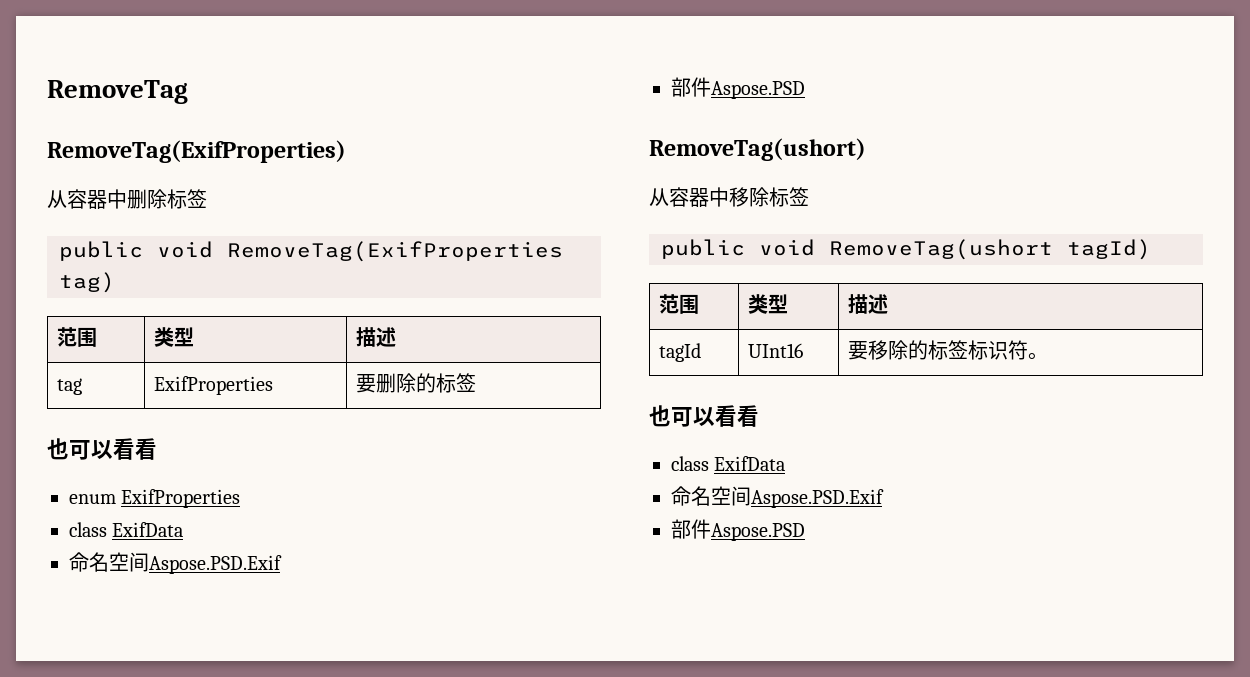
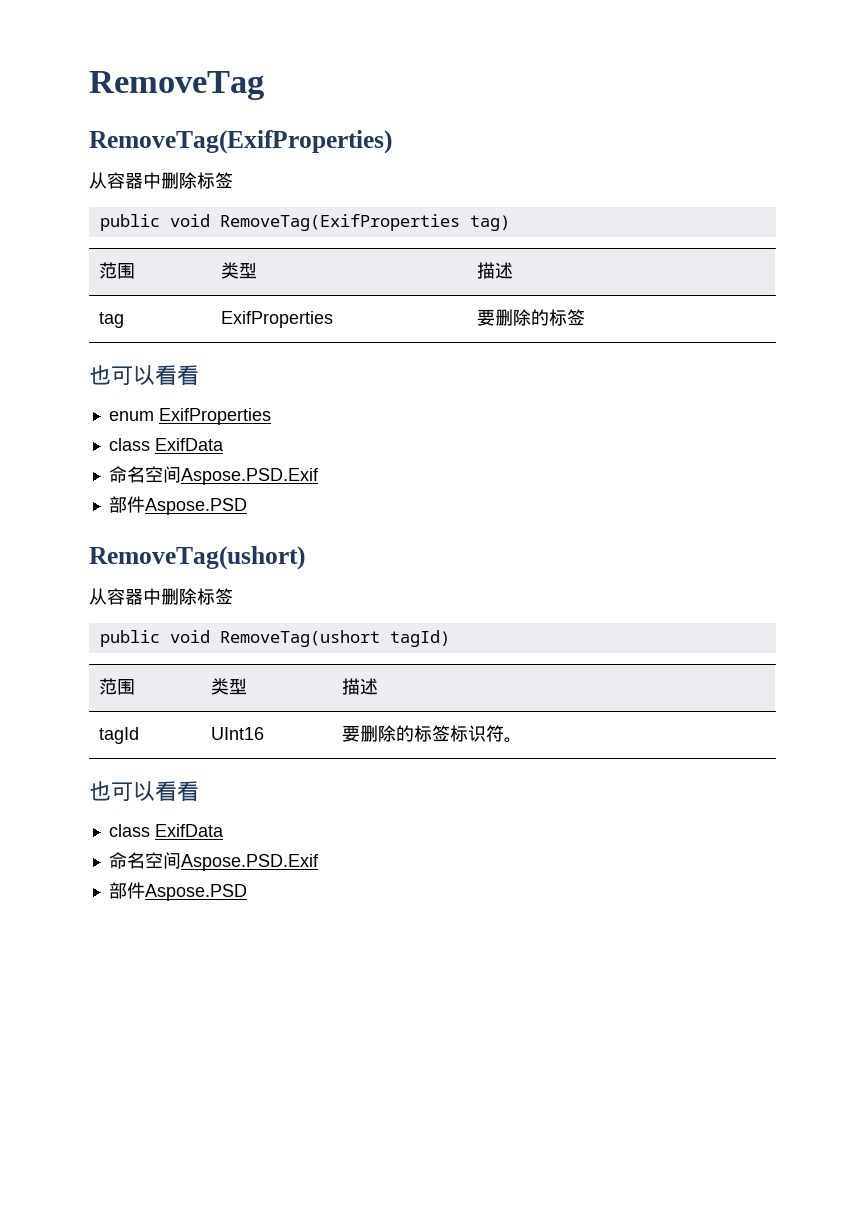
  RemoveTag(ushort)
- 从容器中移除标签
+ 从容器中删除标签
- tagId | UInt16 | 要移除的标签标识符。
+ tagId | UInt16 | 要删除的标签标识符。

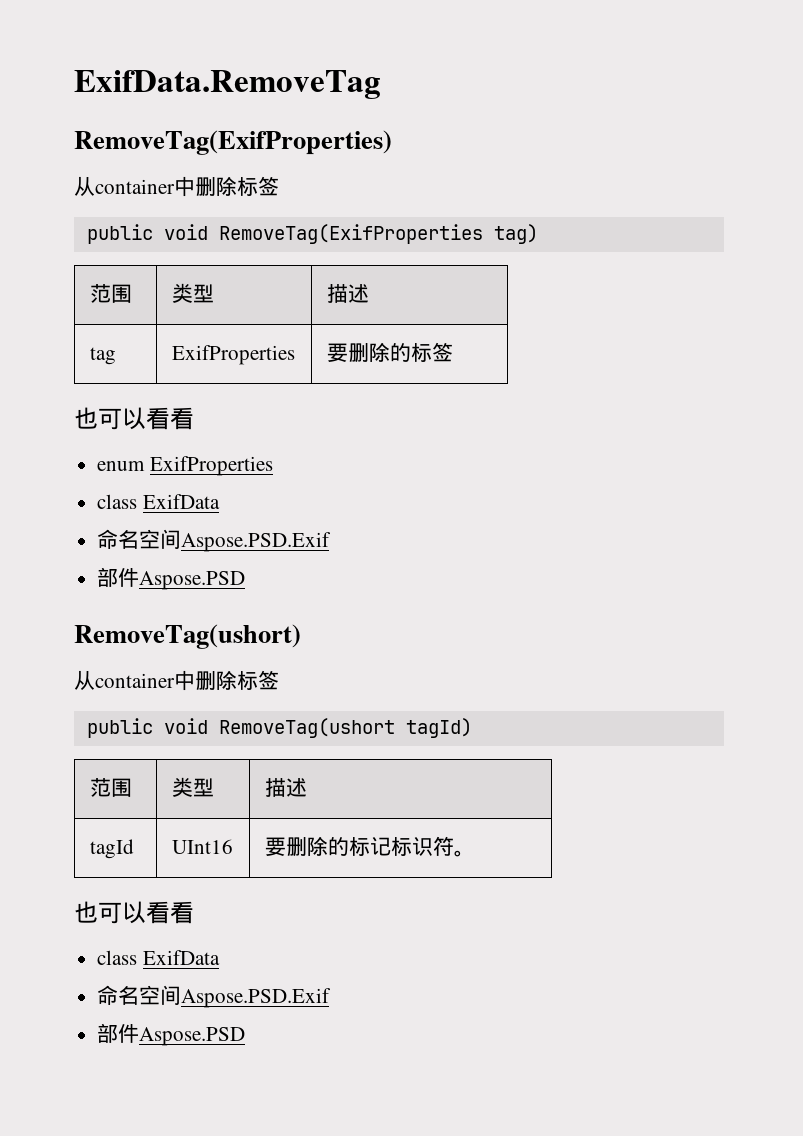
- RemoveTag
+ ExifData.RemoveTag
  RemoveTag(ExifProperties)
- 从容器中删除标签
+ 从container中删除标签
  RemoveTag(ushort)
- 从容器中删除标签
+ 从container中删除标签
- tagId | UInt16 | 要删除的标签标识符。
+ tagId | UInt16 | 要删除的标记标识符。

